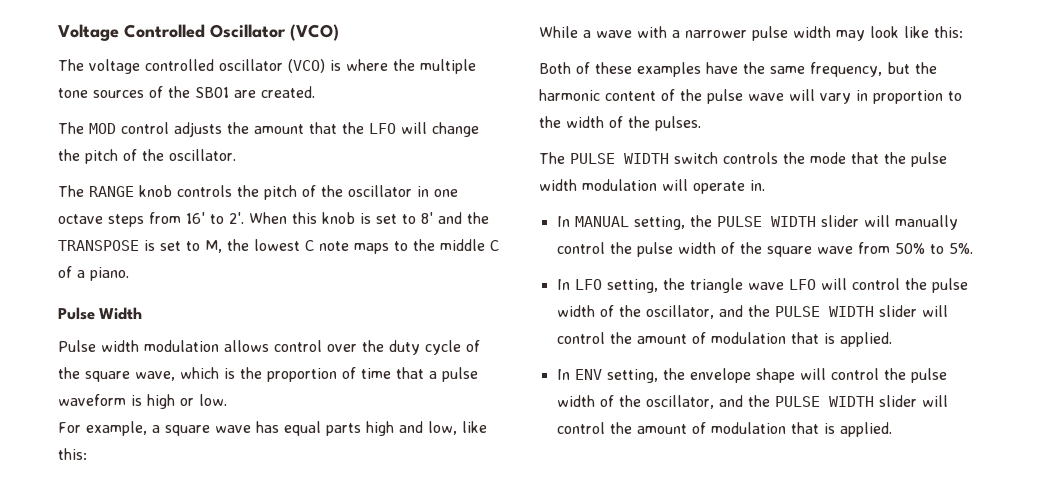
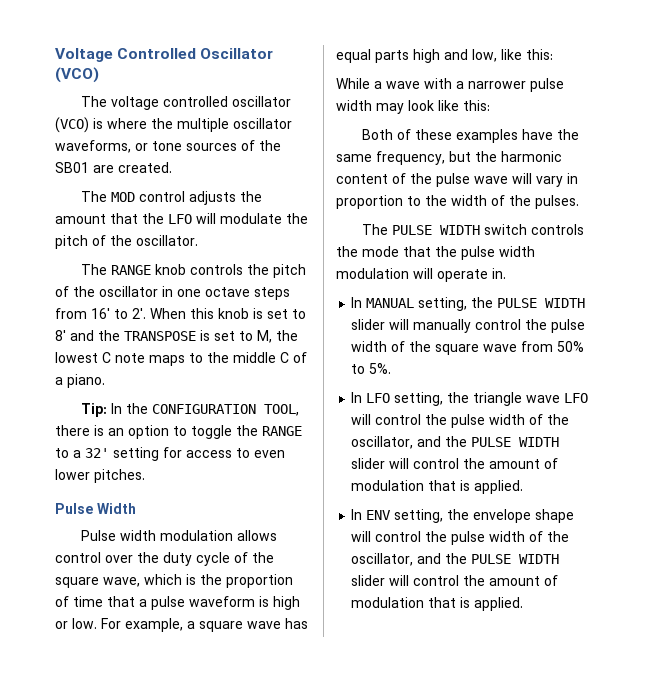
- The voltage controlled oscillator (VCO) is where the multiple tone sources of the SB01 are created.
+ The voltage controlled oscillator (VCO) is where the multiple oscillator waveforms, or tone sources of the SB01 are created.
- The MOD control adjusts the amount that the LFO will change the pitch of the oscillator.
+ The MOD control adjusts the amount that the LFO will modulate the pitch of the oscillator.
+ Tip: In the CONFIGURATION TOOL, there is an option to toggle the RANGE to a 32' setting for access to even lower pitches.
- Pulse width modulation allows control over the duty cycle of the square wave, which is the proportion of time that a pulse waveform is high or low.
- For example, a square wave has equal parts high and low, like this:
+ Pulse width modulation allows control over the duty cycle of the square wave, which is the proportion of time that a pulse waveform is high or low. For example, a square wave has equal parts high and low, like this:

